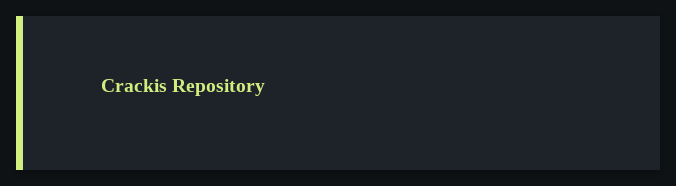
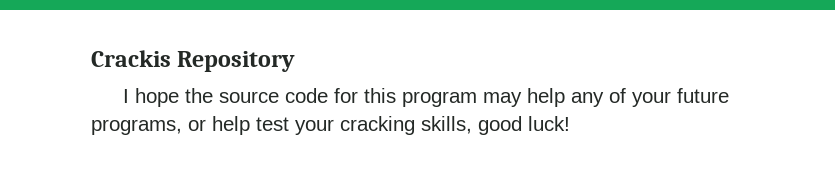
+ I hope the source code for this program may help any of your future programs, or help test your cracking skills, good luck!

